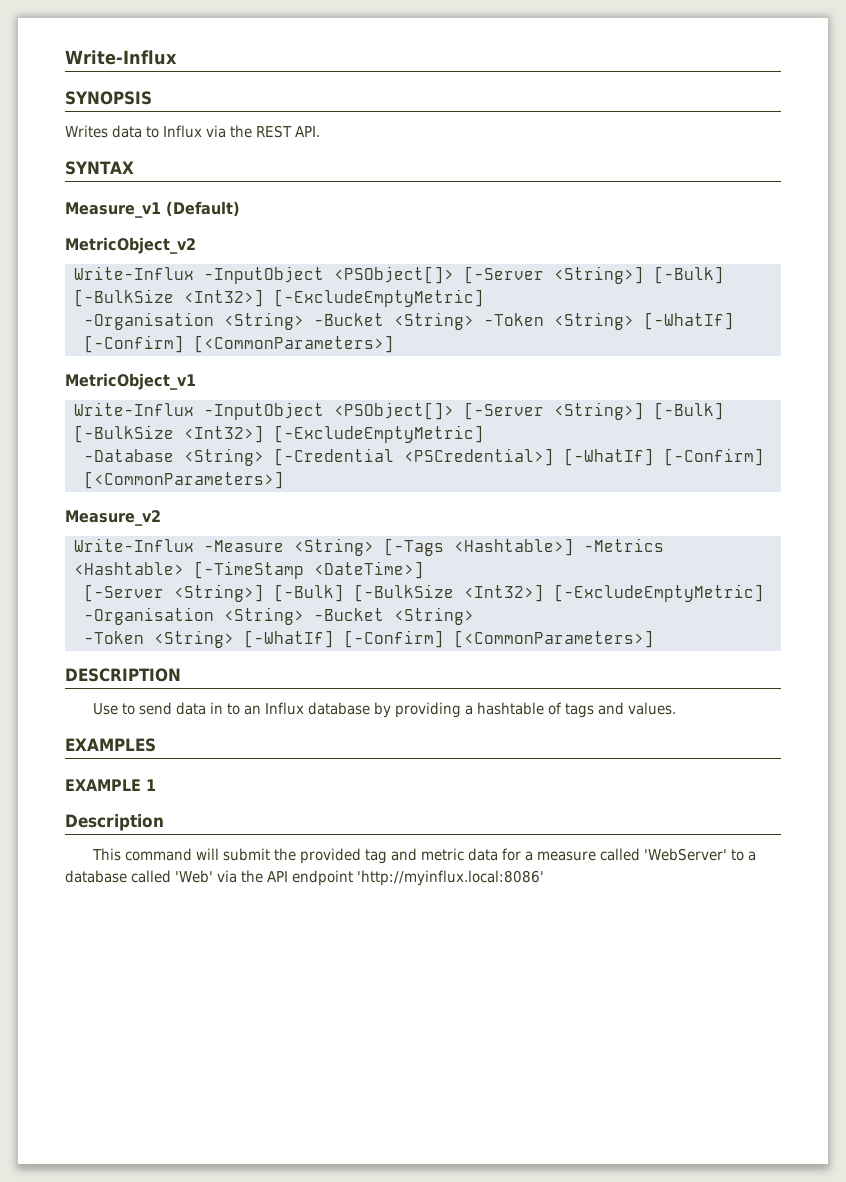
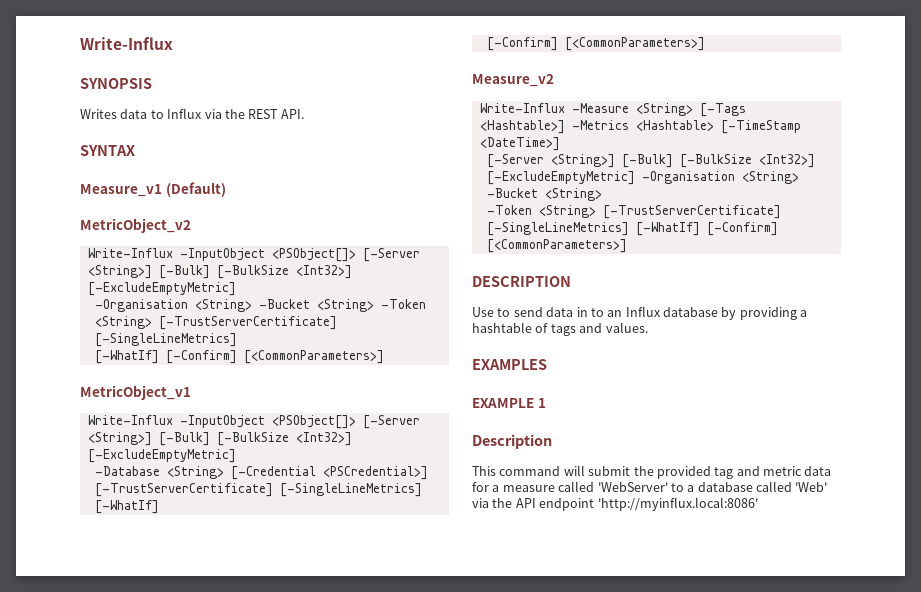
- -Organisation <String> -Bucket <String> -Token <String> [-WhatIf] [-Confirm] [<CommonParameters>]
+ -Organisation <String> -Bucket <String> -Token <String> [-TrustServerCertificate] [-SingleLineMetrics]
+ [-WhatIf] [-Confirm] [<CommonParameters>]
- -Database <String> [-Credential <PSCredential>] [-WhatIf] [-Confirm] [<CommonParameters>]
+ -Database <String> [-Credential <PSCredential>] [-TrustServerCertificate] [-SingleLineMetrics] [-WhatIf]
+ [-Confirm] [<CommonParameters>]
  [-Server <String>] [-Bulk] [-BulkSize <Int32>] [-ExcludeEmptyMetric] -Organisation <String> -Bucket <String>
- -Token <String> [-WhatIf] [-Confirm] [<CommonParameters>]
+ -Token <String> [-TrustServerCertificate] [-SingleLineMetrics] [-WhatIf] [-Confirm] [<CommonParameters>]

